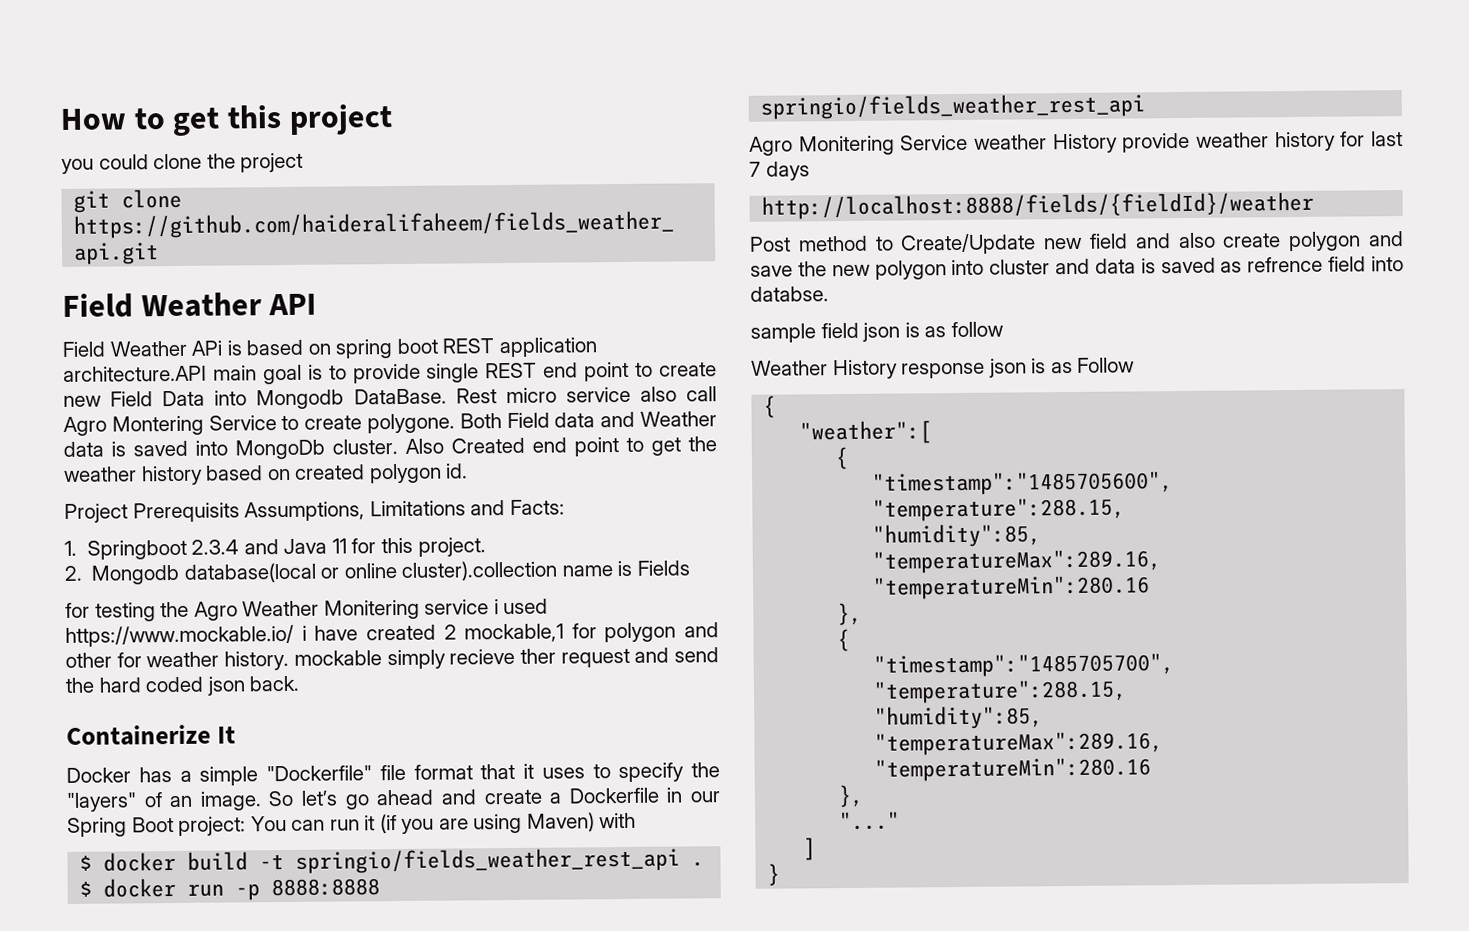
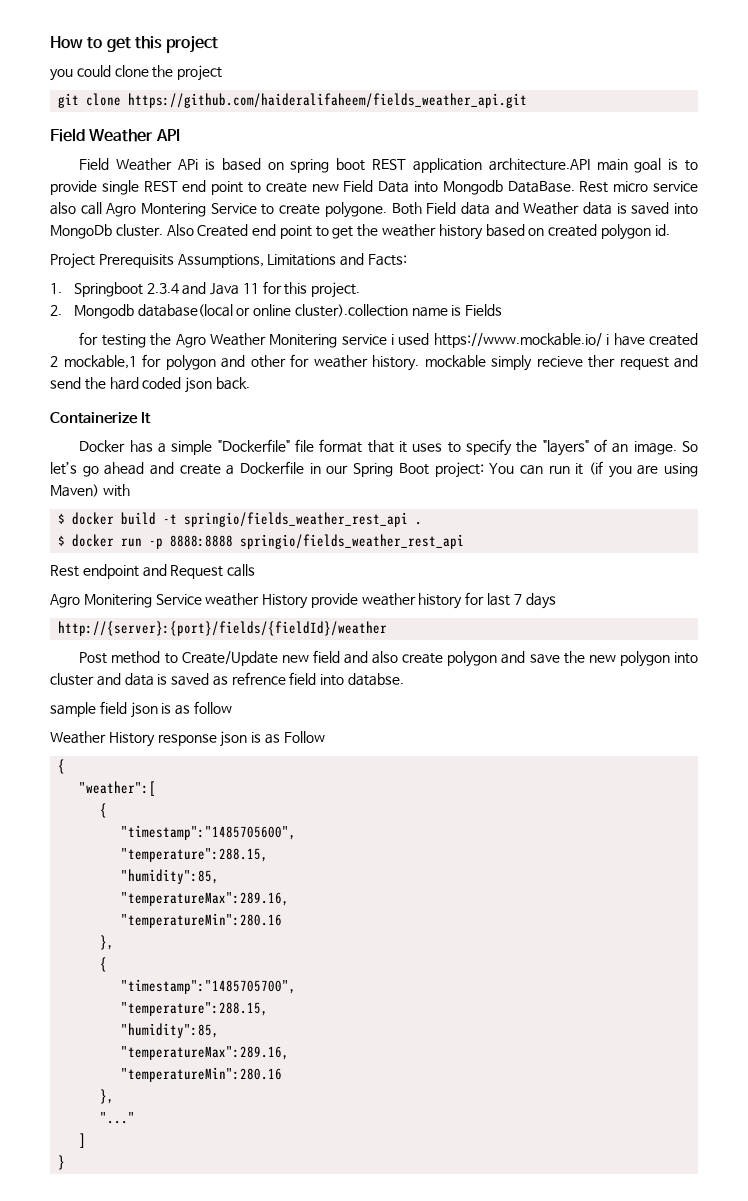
+ Rest endpoint and Request calls
- http://localhost:8888/fields/{fieldId}/weather
+ http://{server}:{port}/fields/{fieldId}/weather

